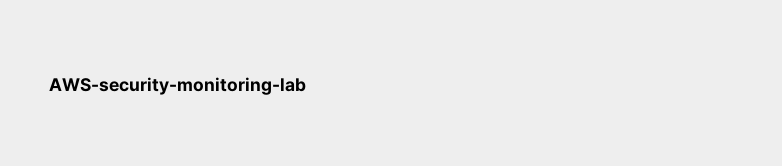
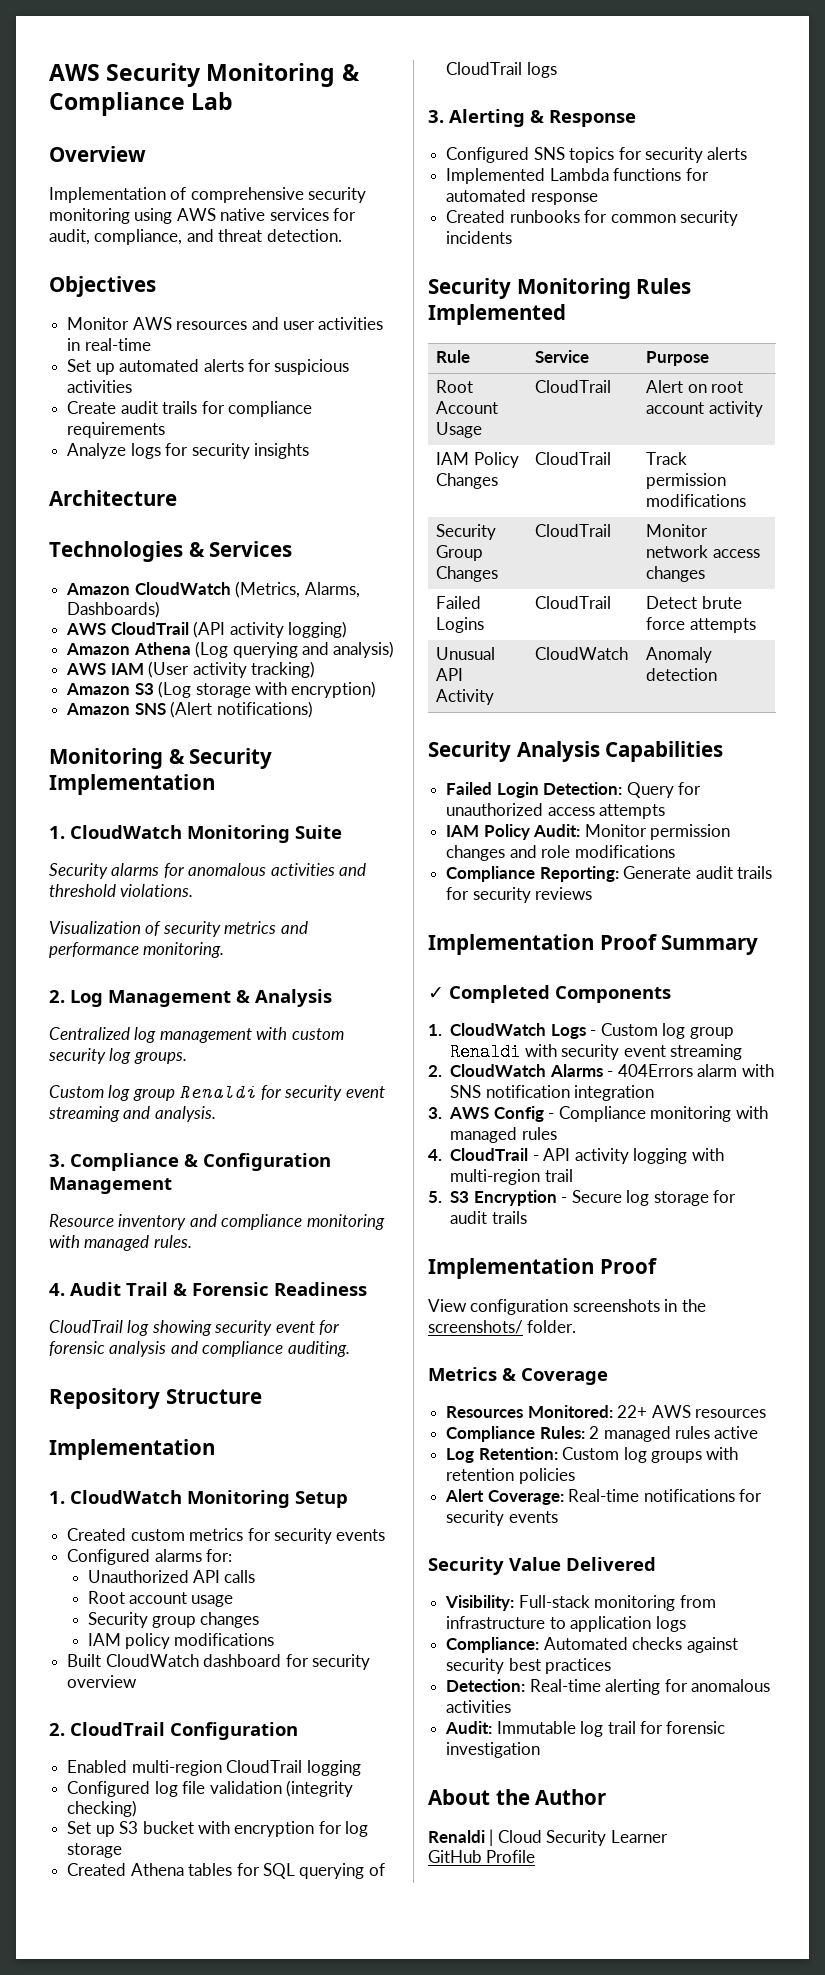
- AWS-security-monitoring-lab
+ AWS Security Monitoring & Compliance Lab
+ Overview
+ Implementation of comprehensive security monitoring using AWS native services for audit, compliance, and threat detection.
+ Objectives
+ Monitor AWS resources and user activities in real-time
+ Set up automated alerts for suspicious activities
+ Create audit trails for compliance requirements
+ Analyze logs for security insights
+ Architecture
+ Technologies & Services
+ Amazon CloudWatch (Metrics, Alarms, Dashboards)
+ AWS CloudTrail (API activity logging)
+ Amazon Athena (Log querying and analysis)
+ AWS IAM (User activity tracking)
+ Amazon S3 (Log storage with encryption)
+ Amazon SNS (Alert notifications)
+ Monitoring & Security Implementation
+ 1. CloudWatch Monitoring Suite
+ Security alarms for anomalous activities and threshold violations.
+ Visualization of security metrics and performance monitoring.
+ 2. Log Management & Analysis
+ Centralized log management with custom security log groups.
+ Custom log group Renaldi for security event streaming and analysis.
+ 3. Compliance & Configuration Management
+ Resource inventory and compliance monitoring with managed rules.
+ 4. Audit Trail & Forensic Readiness
+ CloudTrail log showing security event for forensic analysis and compliance auditing.
+ Repository Structure
+ Implementation
+ 1. CloudWatch Monitoring Setup
+ Created custom metrics for security events
+ Configured alarms for:
+ Unauthorized API calls
+ Root account usage
+ Security group changes
+ IAM policy modifications
+ Built CloudWatch dashboard for security overview
+ 2. CloudTrail Configuration
+ Enabled multi-region CloudTrail logging
+ Configured log file validation (integrity checking)
+ Set up S3 bucket with encryption for log storage
+ Created Athena tables for SQL querying of CloudTrail logs
+ 3. Alerting & Response
+ Configured SNS topics for security alerts
+ Implemented Lambda functions for automated response
+ Created runbooks for common security incidents
+ Security Monitoring Rules Implemented
+ Rule | Service | Purpose
+ Root Account Usage | CloudTrail | Alert on root account activity
+ IAM Policy Changes | CloudTrail | Track permission modifications
+ Security Group Changes | CloudTrail | Monitor network access changes
+ Failed Logins | CloudTrail | Detect brute force attempts
+ Unusual API Activity | CloudWatch | Anomaly detection
+ Security Analysis Capabilities
+ Failed Login Detection: Query for unauthorized access attempts
+ IAM Policy Audit: Monitor permission changes and role modifications
+ Compliance Reporting: Generate audit trails for security reviews
+ Implementation Proof Summary
+ ✓ Completed Components
+ 1. CloudWatch Logs - Custom log group Renaldi with security event streaming
+ 2. CloudWatch Alarms - 404Errors alarm with SNS notification integration
+ 3. AWS Config - Compliance monitoring with managed rules
+ 4. CloudTrail - API activity logging with multi-region trail
+ 5. S3 Encryption - Secure log storage for audit trails
+ Implementation Proof
+ View configuration screenshots in the screenshots/ folder.
+ Metrics & Coverage
+ Resources Monitored: 22+ AWS resources
+ Compliance Rules: 2 managed rules active
+ Log Retention: Custom log groups with retention policies
+ Alert Coverage: Real-time notifications for security events
+ Security Value Delivered
+ Visibility: Full-stack monitoring from infrastructure to application logs
+ Compliance: Automated checks against security best practices
+ Detection: Real-time alerting for anomalous activities
+ Audit: Immutable log trail for forensic investigation
+ About the Author
+ Renaldi | Cloud Security Learner
+ GitHub Profile

